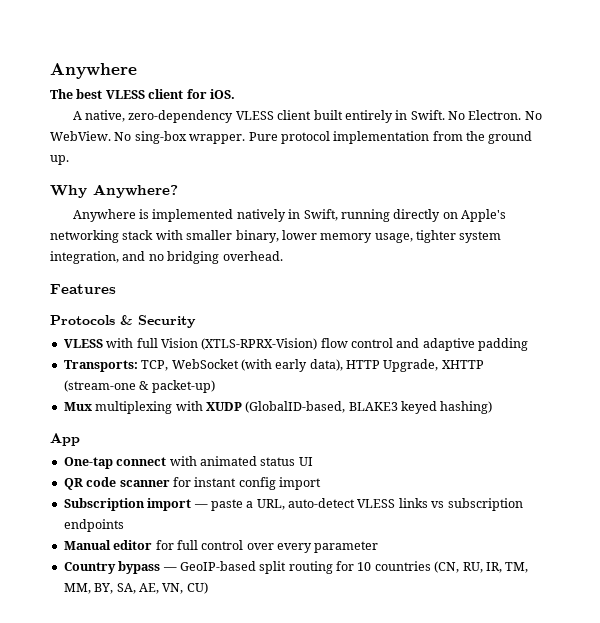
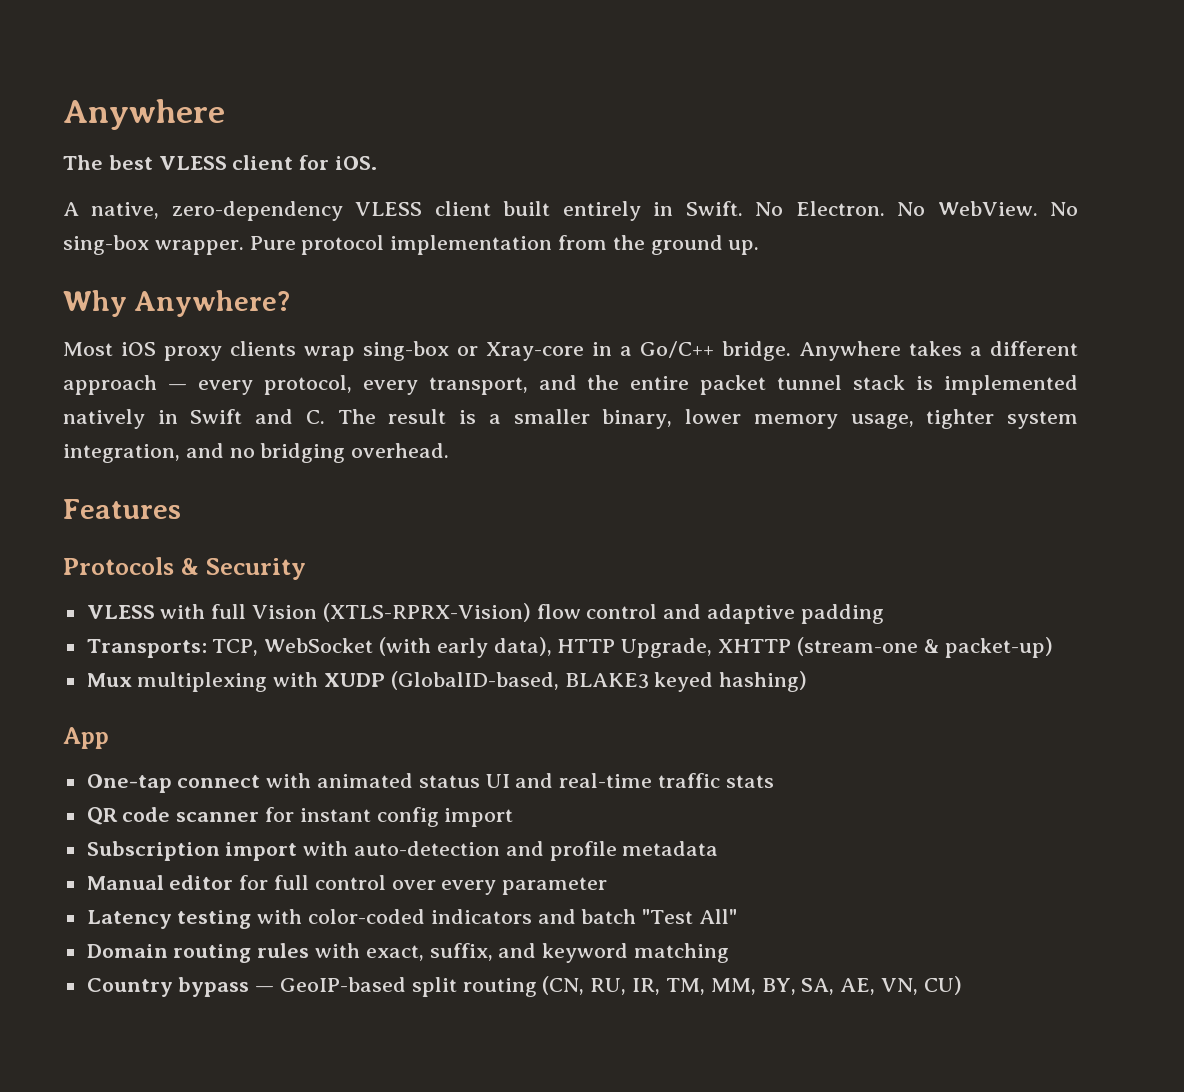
- Anywhere is implemented natively in Swift, running directly on Apple's networking stack with smaller binary, lower memory usage, tighter system integration, and no bridging overhead.
+ Most iOS proxy clients wrap sing-box or Xray-core in a Go/C++ bridge. Anywhere takes a different approach — every protocol, every transport, and the entire packet tunnel stack is implemented natively in Swift and C. The result is a smaller binary, lower memory usage, tighter system integration, and no bridging overhead.
- One-tap connect with animated status UI
+ One-tap connect with animated status UI and real-time traffic stats
- Subscription import — paste a URL, auto-detect VLESS links vs subscription endpoints
+ Subscription import with auto-detection and profile metadata
+ Latency testing with color-coded indicators and batch "Test All"
+ Domain routing rules with exact, suffix, and keyword matching
- Country bypass — GeoIP-based split routing for 10 countries (CN, RU, IR, TM, MM, BY, SA, AE, VN, CU)
+ Country bypass — GeoIP-based split routing (CN, RU, IR, TM, MM, BY, SA, AE, VN, CU)

